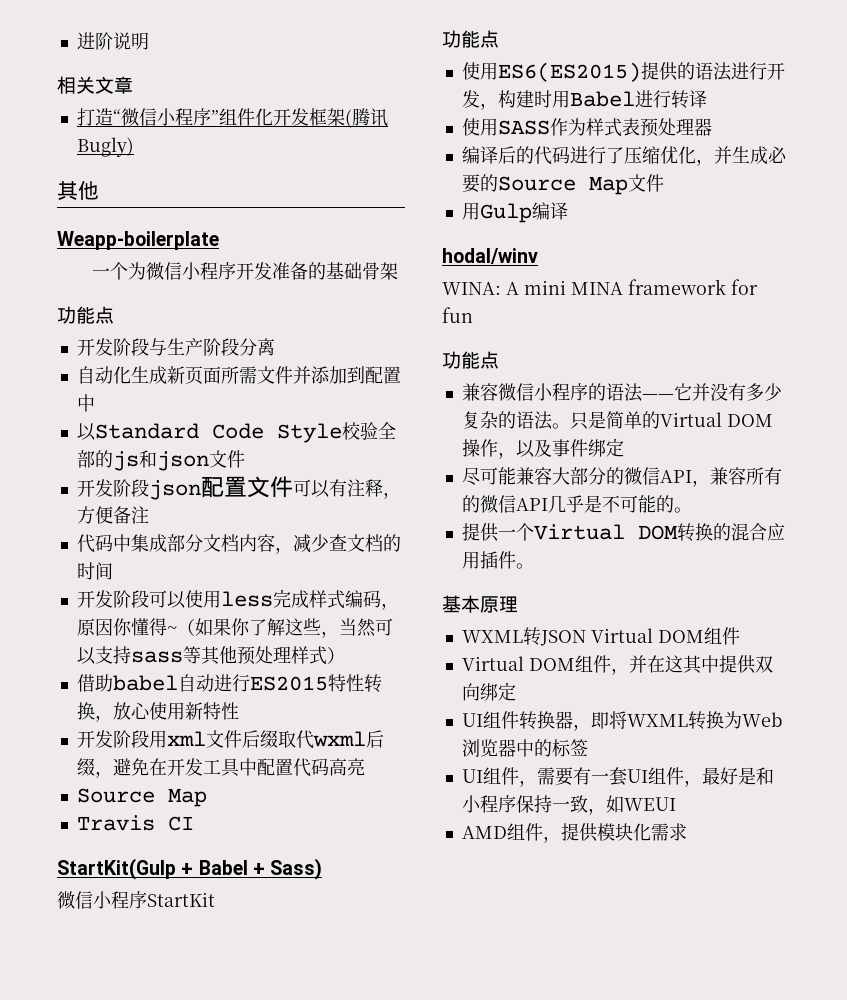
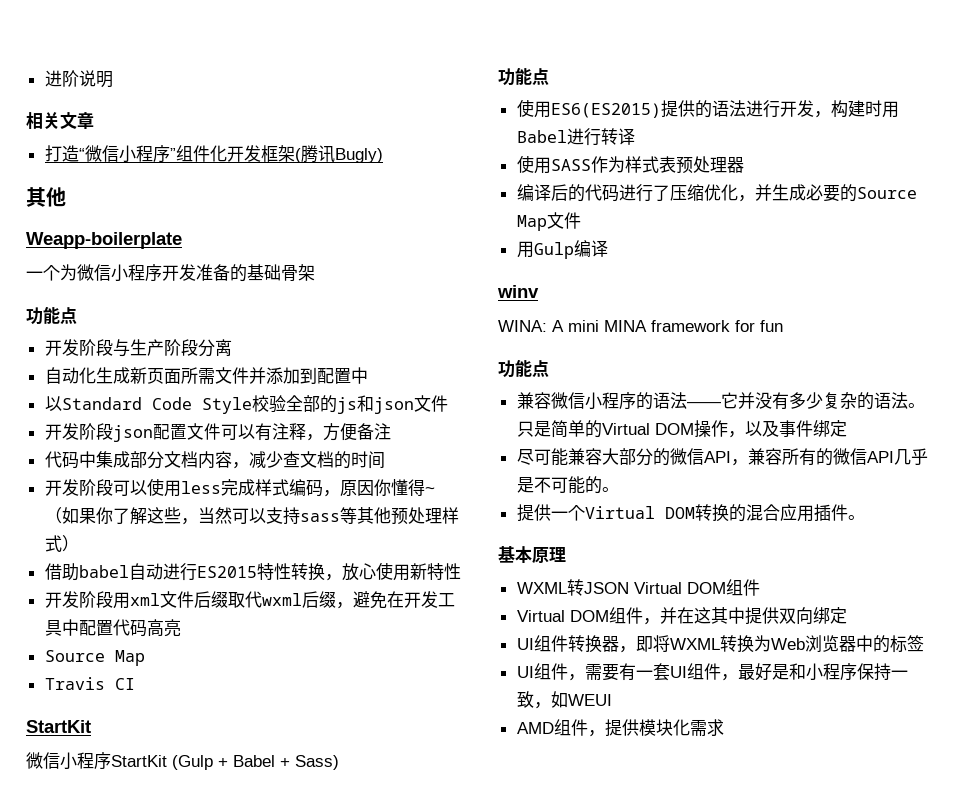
  Travis CI
- StartKit(Gulp + Babel + Sass)
+ StartKit
- 微信小程序StartKit
+ 微信小程序StartKit (Gulp + Babel + Sass)
- hodal/winv
+ winv

